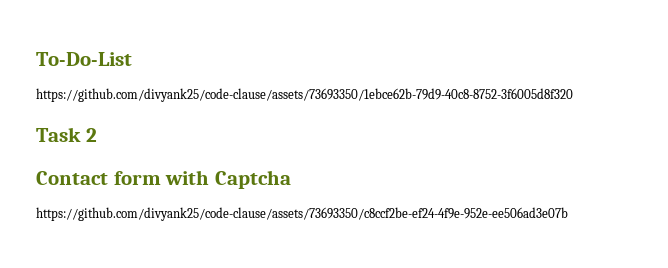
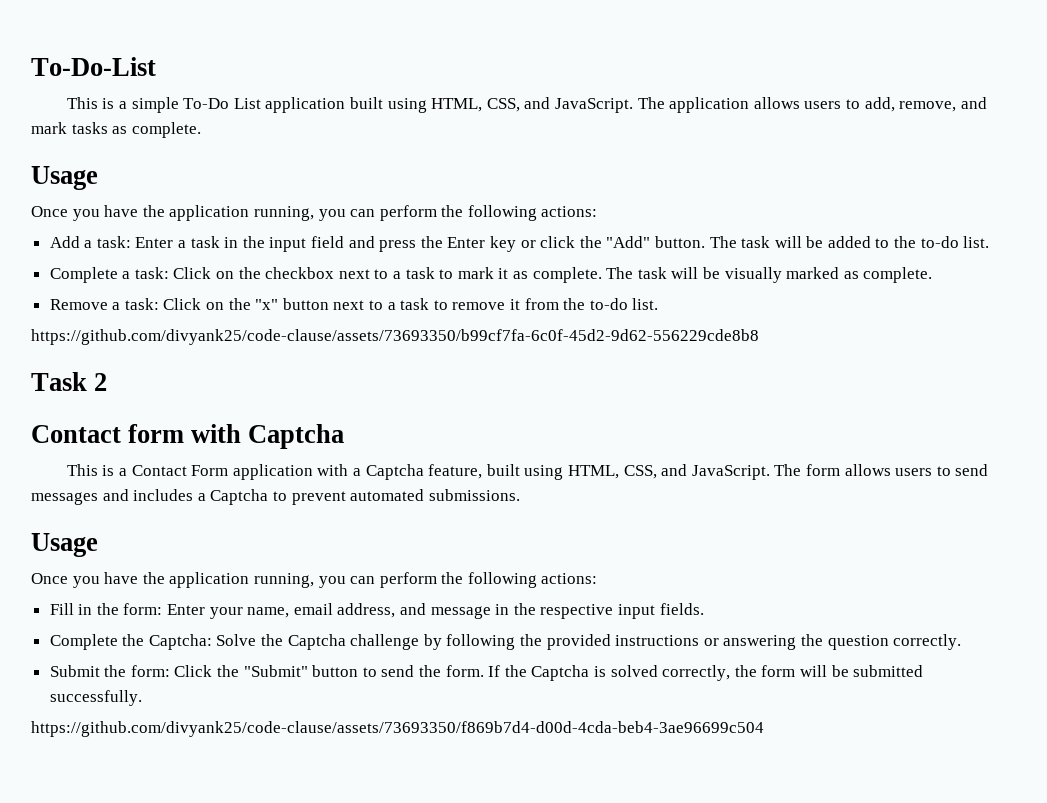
- https://github.com/divyank25/code-clause/assets/73693350/1ebce62b-79d9-40c8-8752-3f6005d8f320
+ This is a simple To-Do List application built using HTML, CSS, and JavaScript. The application allows users to add, remove, and mark tasks as complete.
+ Usage
+ Once you have the application running, you can perform the following actions:
+ Add a task: Enter a task in the input field and press the Enter key or click the "Add" button. The task will be added to the to-do list.
+ Complete a task: Click on the checkbox next to a task to mark it as complete. The task will be visually marked as complete.
+ Remove a task: Click on the "x" button next to a task to remove it from the to-do list.
+ https://github.com/divyank25/code-clause/assets/73693350/b99cf7fa-6c0f-45d2-9d62-556229cde8b8
- https://github.com/divyank25/code-clause/assets/73693350/c8ccf2be-ef24-4f9e-952e-ee506ad3e07b
+ This is a Contact Form application with a Captcha feature, built using HTML, CSS, and JavaScript. The form allows users to send messages and includes a Captcha to prevent automated submissions.
+ Usage
+ Once you have the application running, you can perform the following actions:
+ Fill in the form: Enter your name, email address, and message in the respective input fields.
+ Complete the Captcha: Solve the Captcha challenge by following the provided instructions or answering the question correctly.
+ Submit the form: Click the "Submit" button to send the form. If the Captcha is solved correctly, the form will be submitted successfully.
+ https://github.com/divyank25/code-clause/assets/73693350/f869b7d4-d00d-4cda-beb4-3ae96699c504

